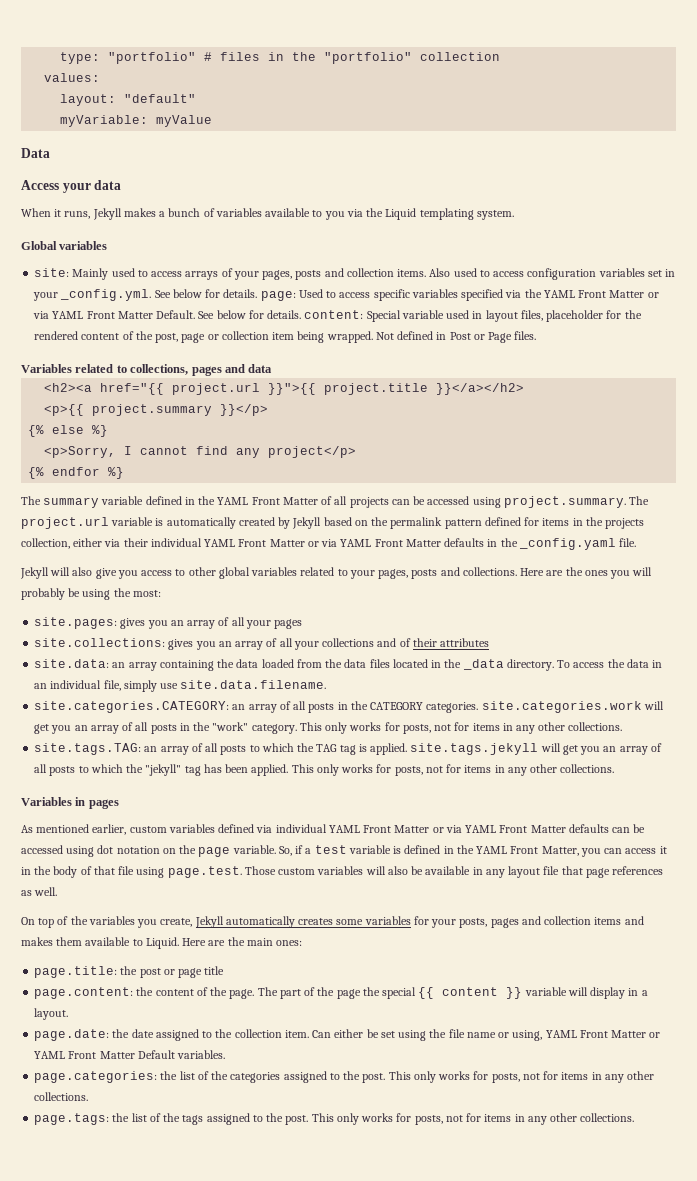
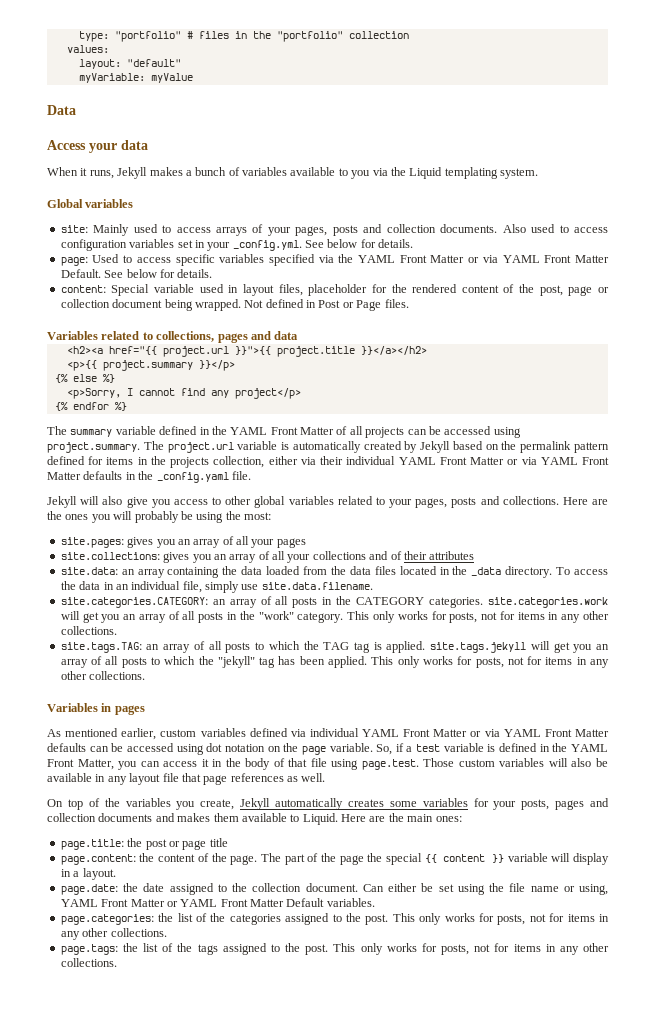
- site: Mainly used to access arrays of your pages, posts and collection items.
+ site: Mainly used to access arrays of your pages, posts and collection documents.
- Also used to access configuration variables set in your _config.yml. See below for details. page: Used to access specific variables specified via the YAML Front Matter or via YAML Front Matter Default. See below for details. content: Special variable used in layout files, placeholder for the rendered content of the post, page or collection item being wrapped.
+ Also used to access configuration variables set in your _config.yml. See below for details.
+ page: Used to access specific variables specified via the YAML Front Matter or via YAML Front Matter Default. See below for details.
+ content: Special variable used in layout files, placeholder for the rendered content of the post, page or collection document being wrapped.
- On top of the variables you create, Jekyll automatically creates some variables for your posts, pages and collection items and makes them available to Liquid.
+ On top of the variables you create, Jekyll automatically creates some variables for your posts, pages and collection documents and makes them available to Liquid.
- page.date: the date assigned to the collection item.
+ page.date: the date assigned to the collection document.

